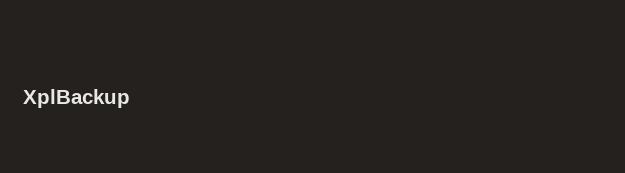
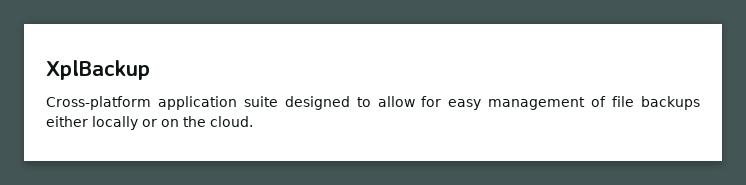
+ Cross-platform application suite designed to allow for easy management of file backups either locally or on the cloud.

